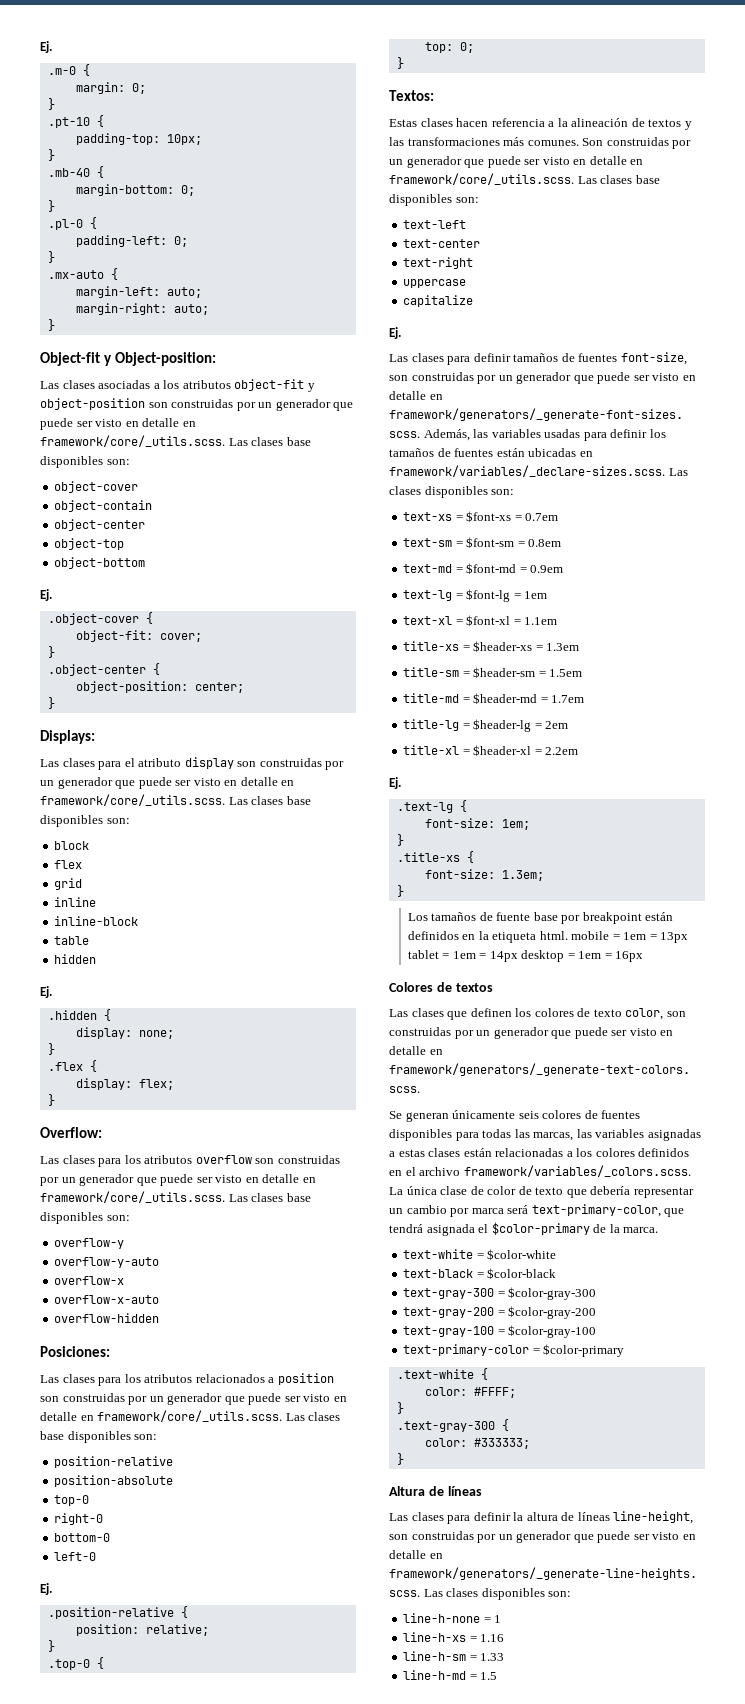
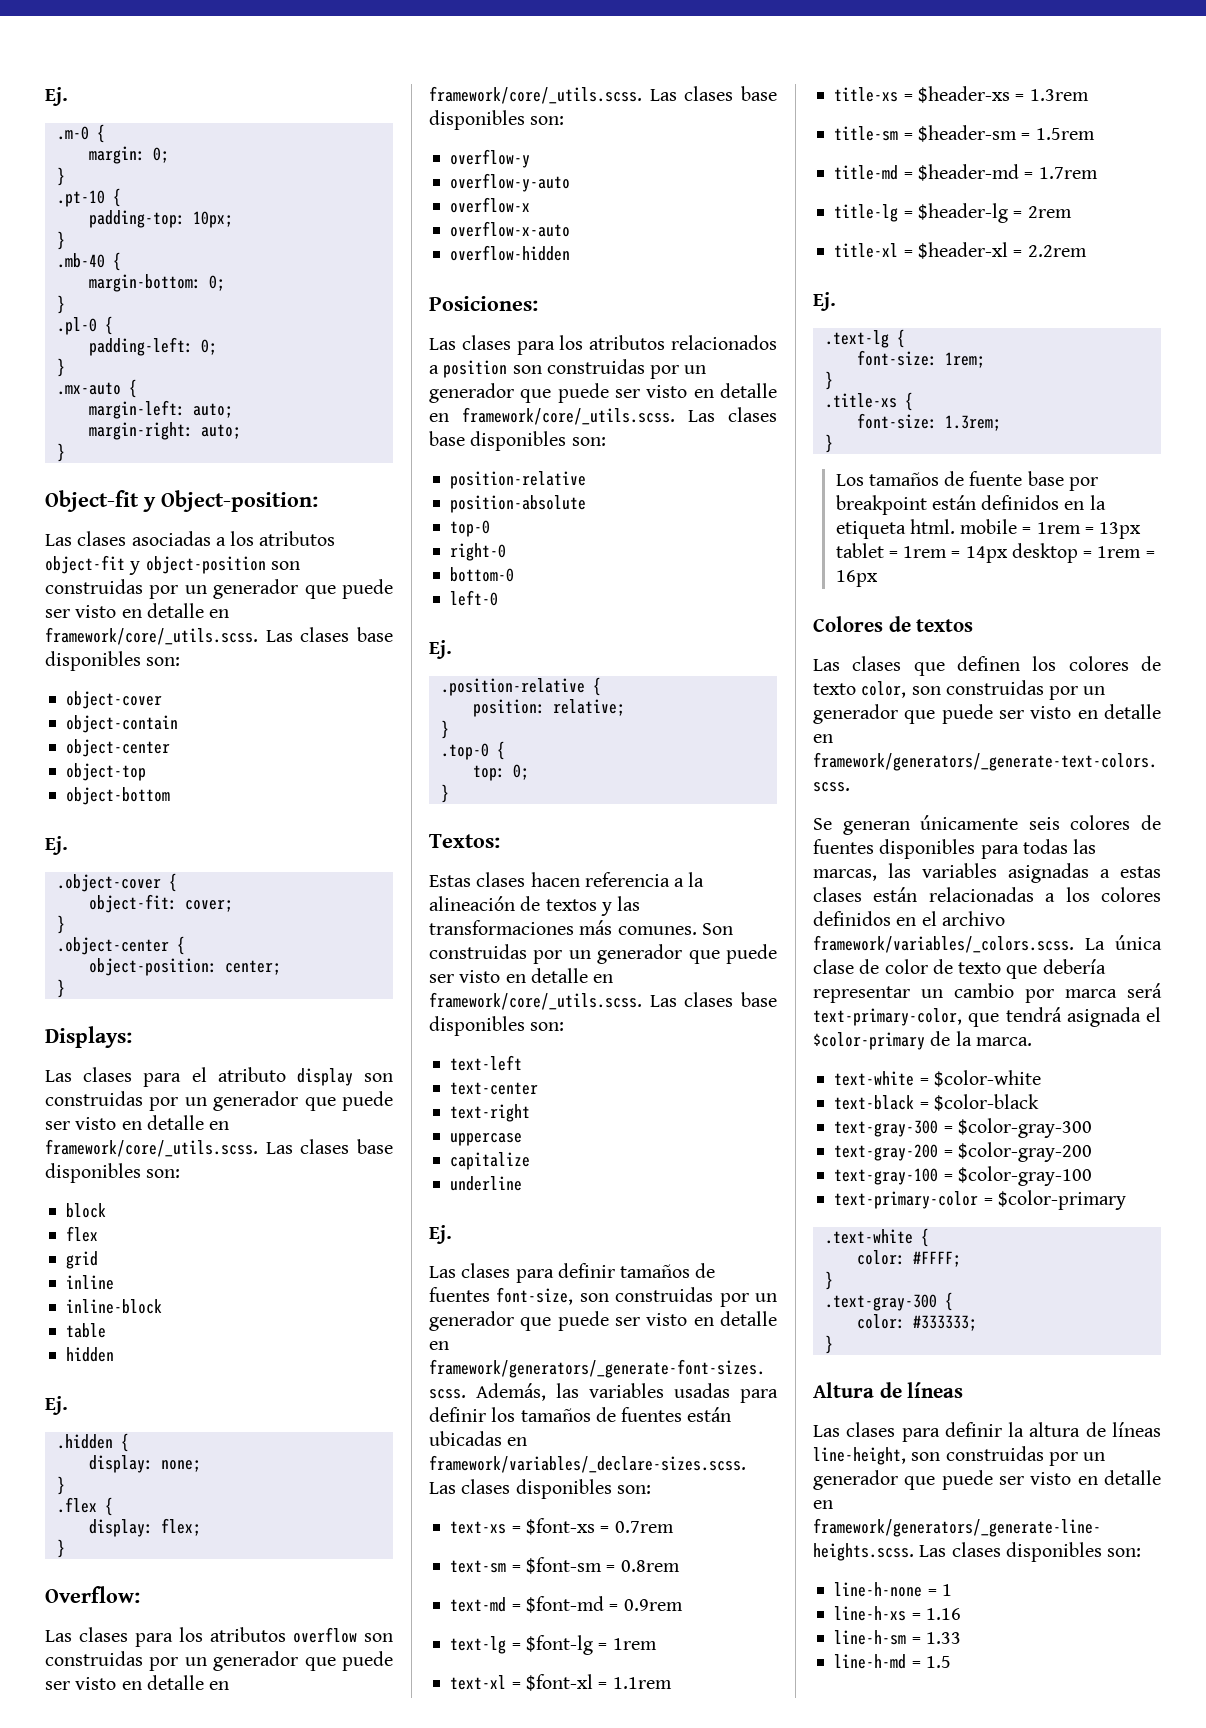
+ underline
- text-xs = $font-xs = 0.7em
+ text-xs = $font-xs = 0.7rem
- text-sm = $font-sm = 0.8em
+ text-sm = $font-sm = 0.8rem
- text-md = $font-md = 0.9em
+ text-md = $font-md = 0.9rem
- text-lg = $font-lg = 1em
+ text-lg = $font-lg = 1rem
- text-xl = $font-xl = 1.1em
+ text-xl = $font-xl = 1.1rem
- title-xs = $header-xs = 1.3em
+ title-xs = $header-xs = 1.3rem
- title-sm = $header-sm = 1.5em
+ title-sm = $header-sm = 1.5rem
- title-md = $header-md = 1.7em
+ title-md = $header-md = 1.7rem
- title-lg = $header-lg = 2em
+ title-lg = $header-lg = 2rem
- title-xl = $header-xl = 2.2em
+ title-xl = $header-xl = 2.2rem
- font-size: 1em;
+ font-size: 1rem;
- font-size: 1.3em;
+ font-size: 1.3rem;
- Los tamaños de fuente base por breakpoint están definidos en la etiqueta html. mobile = 1em = 13px tablet = 1em = 14px desktop = 1em = 16px
+ Los tamaños de fuente base por breakpoint están definidos en la etiqueta html. mobile = 1rem = 13px tablet = 1rem = 14px desktop = 1rem = 16px

